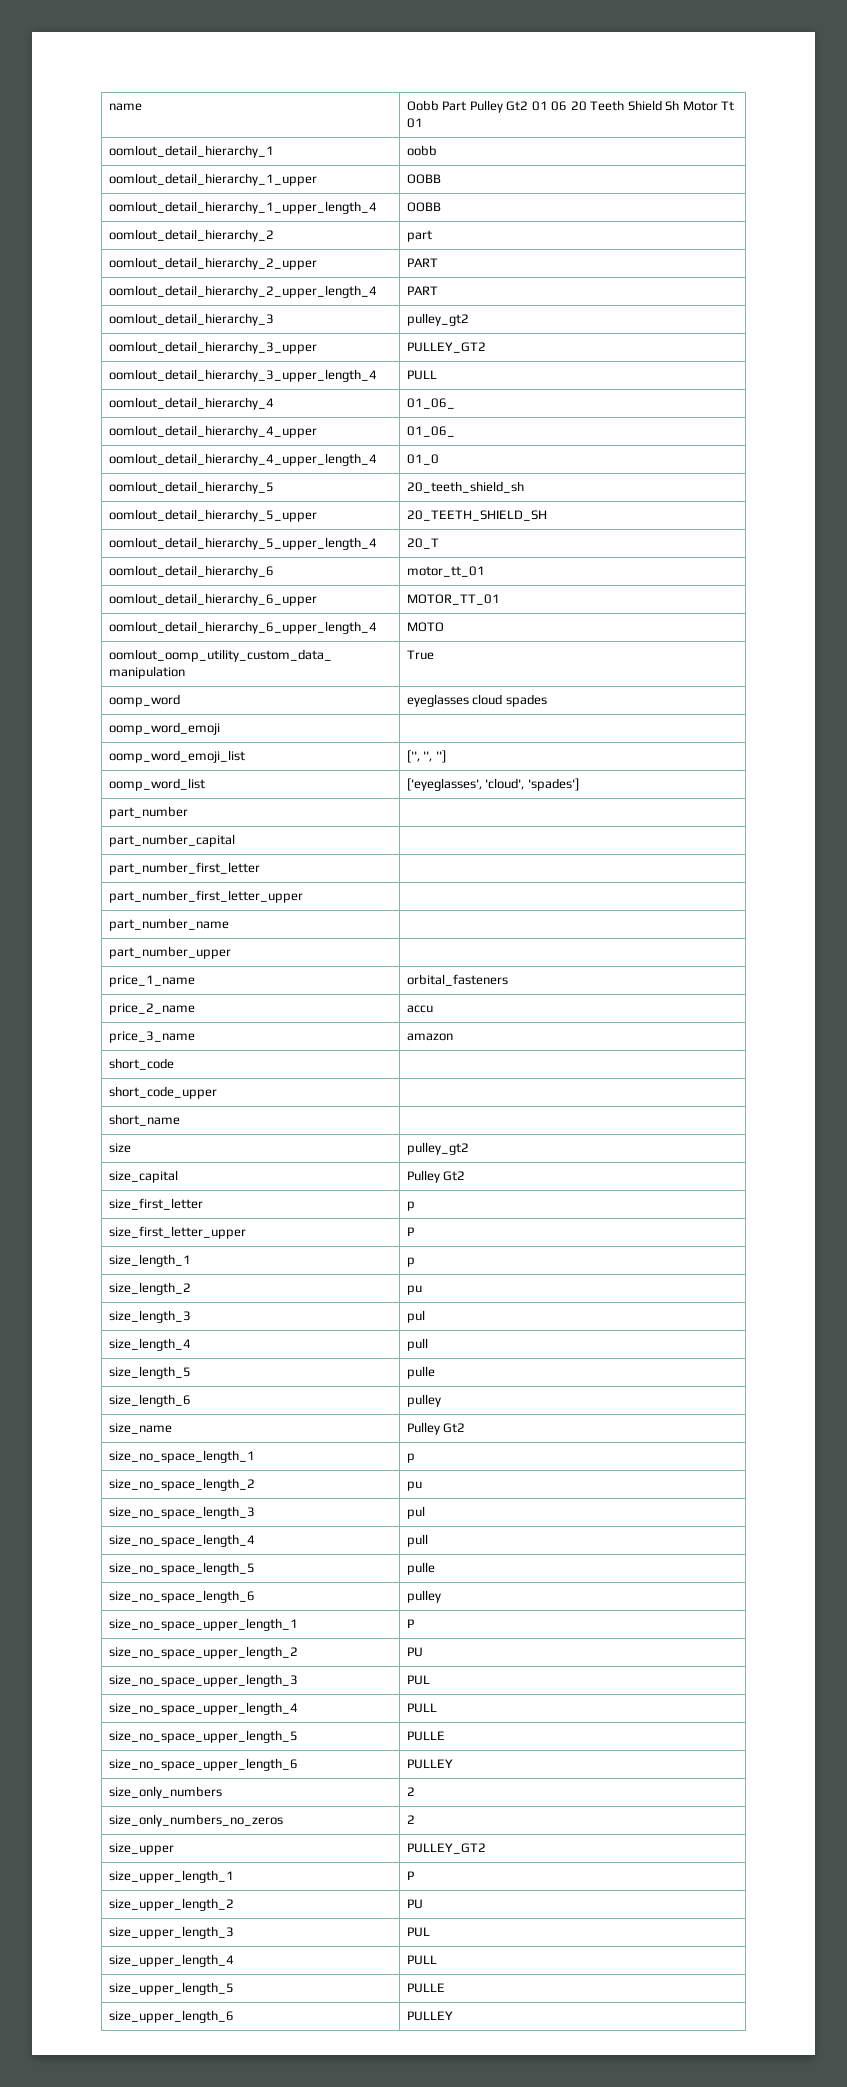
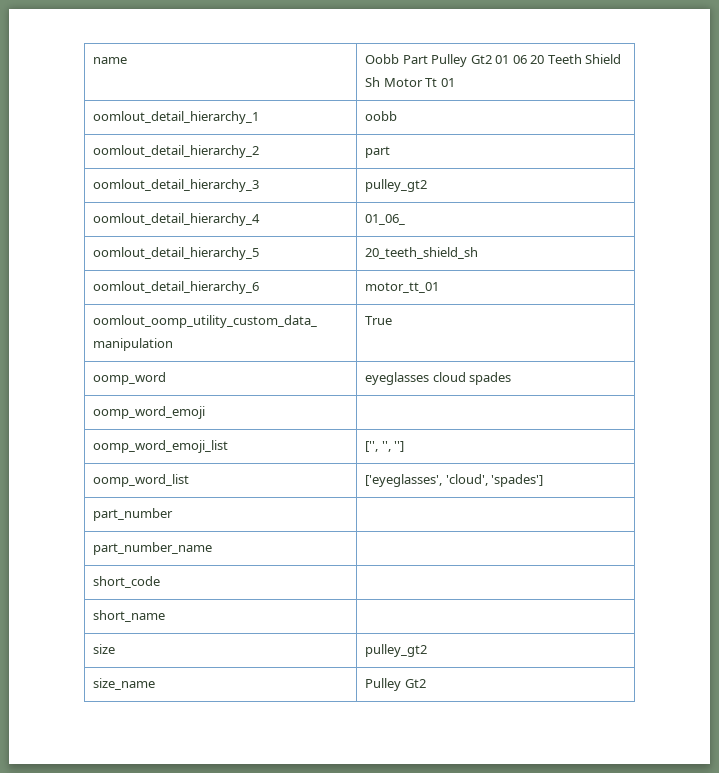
- oomlout_detail_hierarchy_1_upper | OOBB
- oomlout_detail_hierarchy_1_upper_length_4 | OOBB
  oomlout_detail_hierarchy_2 | part
- oomlout_detail_hierarchy_2_upper | PART
- oomlout_detail_hierarchy_2_upper_length_4 | PART
  oomlout_detail_hierarchy_3 | pulley_gt2
- oomlout_detail_hierarchy_3_upper | PULLEY_GT2
- oomlout_detail_hierarchy_3_upper_length_4 | PULL
  oomlout_detail_hierarchy_4 | 01_06_
- oomlout_detail_hierarchy_4_upper | 01_06_
- oomlout_detail_hierarchy_4_upper_length_4 | 01_0
  oomlout_detail_hierarchy_5 | 20_teeth_shield_sh
- oomlout_detail_hierarchy_5_upper | 20_TEETH_SHIELD_SH
- oomlout_detail_hierarchy_5_upper_length_4 | 20_T
  oomlout_detail_hierarchy_6 | motor_tt_01
- oomlout_detail_hierarchy_6_upper | MOTOR_TT_01
- oomlout_detail_hierarchy_6_upper_length_4 | MOTO
- part_number_capital |
- part_number_first_letter |
- part_number_first_letter_upper |
  part_number_name |
- part_number_upper |
- price_1_name | orbital_fasteners
- price_2_name | accu
- price_3_name | amazon
- short_code_upper |
- size_capital | Pulley Gt2
- size_first_letter | p
- size_first_letter_upper | P
- size_length_1 | p
- size_length_2 | pu
- size_length_3 | pul
- size_length_4 | pull
- size_length_5 | pulle
- size_length_6 | pulley
  size_name | Pulley Gt2
- size_no_space_length_1 | p
- size_no_space_length_2 | pu
- size_no_space_length_3 | pul
- size_no_space_length_4 | pull
- size_no_space_length_5 | pulle
- size_no_space_length_6 | pulley
- size_no_space_upper_length_1 | P
- size_no_space_upper_length_2 | PU
- size_no_space_upper_length_3 | PUL
- size_no_space_upper_length_4 | PULL
- size_no_space_upper_length_5 | PULLE
- size_no_space_upper_length_6 | PULLEY
- size_only_numbers | 2
- size_only_numbers_no_zeros | 2
- size_upper | PULLEY_GT2
- size_upper_length_1 | P
- size_upper_length_2 | PU
- size_upper_length_3 | PUL
- size_upper_length_4 | PULL
- size_upper_length_5 | PULLE
- size_upper_length_6 | PULLEY

